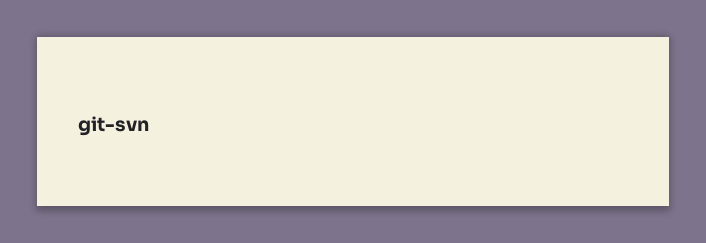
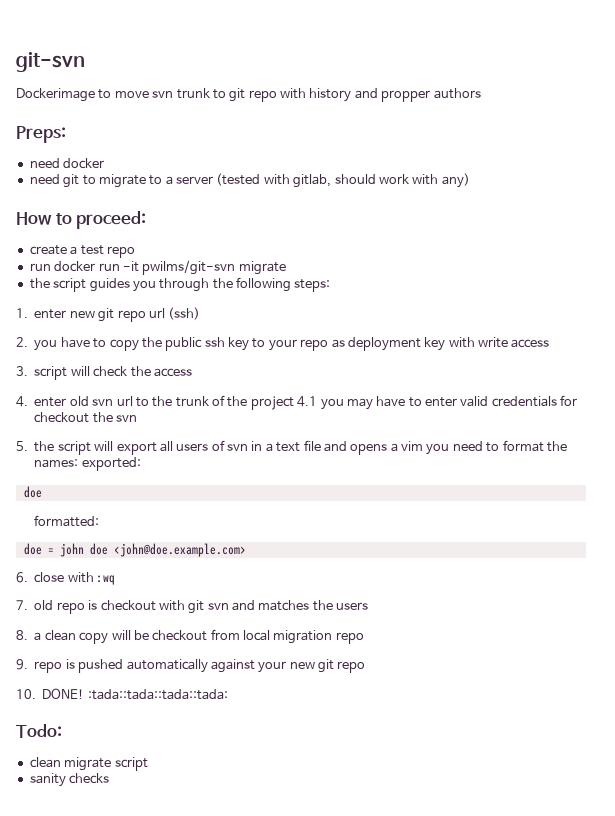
+ Dockerimage to move svn trunk to git repo with history and propper authors
+ Preps:
+ need docker
+ need git to migrate to a server (tested with gitlab, should work with any)
+ How to proceed:
+ create a test repo
+ run docker run -it pwilms/git-svn migrate
+ the script guides you through the following steps:
+ 1. enter new git repo url (ssh)
+ 2. you have to copy the public ssh key to your repo as deployment key with write access
+ 3. script will check the access
+ 4. enter old svn url to the trunk of the project 4.1 you may have to enter valid credentials for checkout the svn
+ 5. the script will export all users of svn in a text file and opens a vim you need to format the names: exported:
+ doe
+ formatted:
+ doe = john doe <john@doe.example.com>
+ 6. close with :wq
+ 7. old repo is checkout with git svn and matches the users
+ 8. a clean copy will be checkout from local migration repo
+ 9. repo is pushed automatically against your new git repo
+ 10. DONE! :tada::tada::tada::tada:
+ Todo:
+ clean migrate script
+ sanity checks

